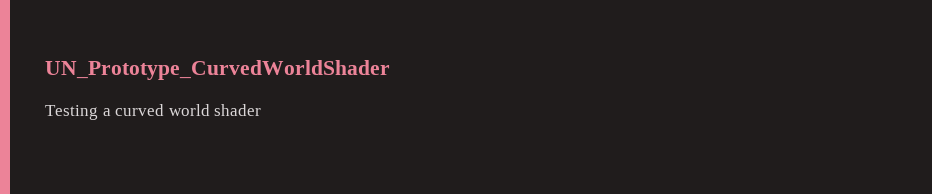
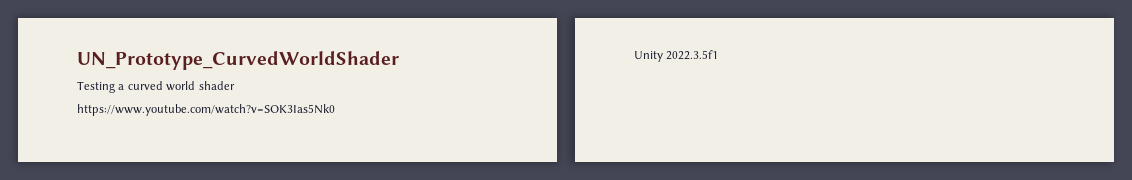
+ https://www.youtube.com/watch?v=SOK3Ias5Nk0
+ Unity 2022.3.5f1

